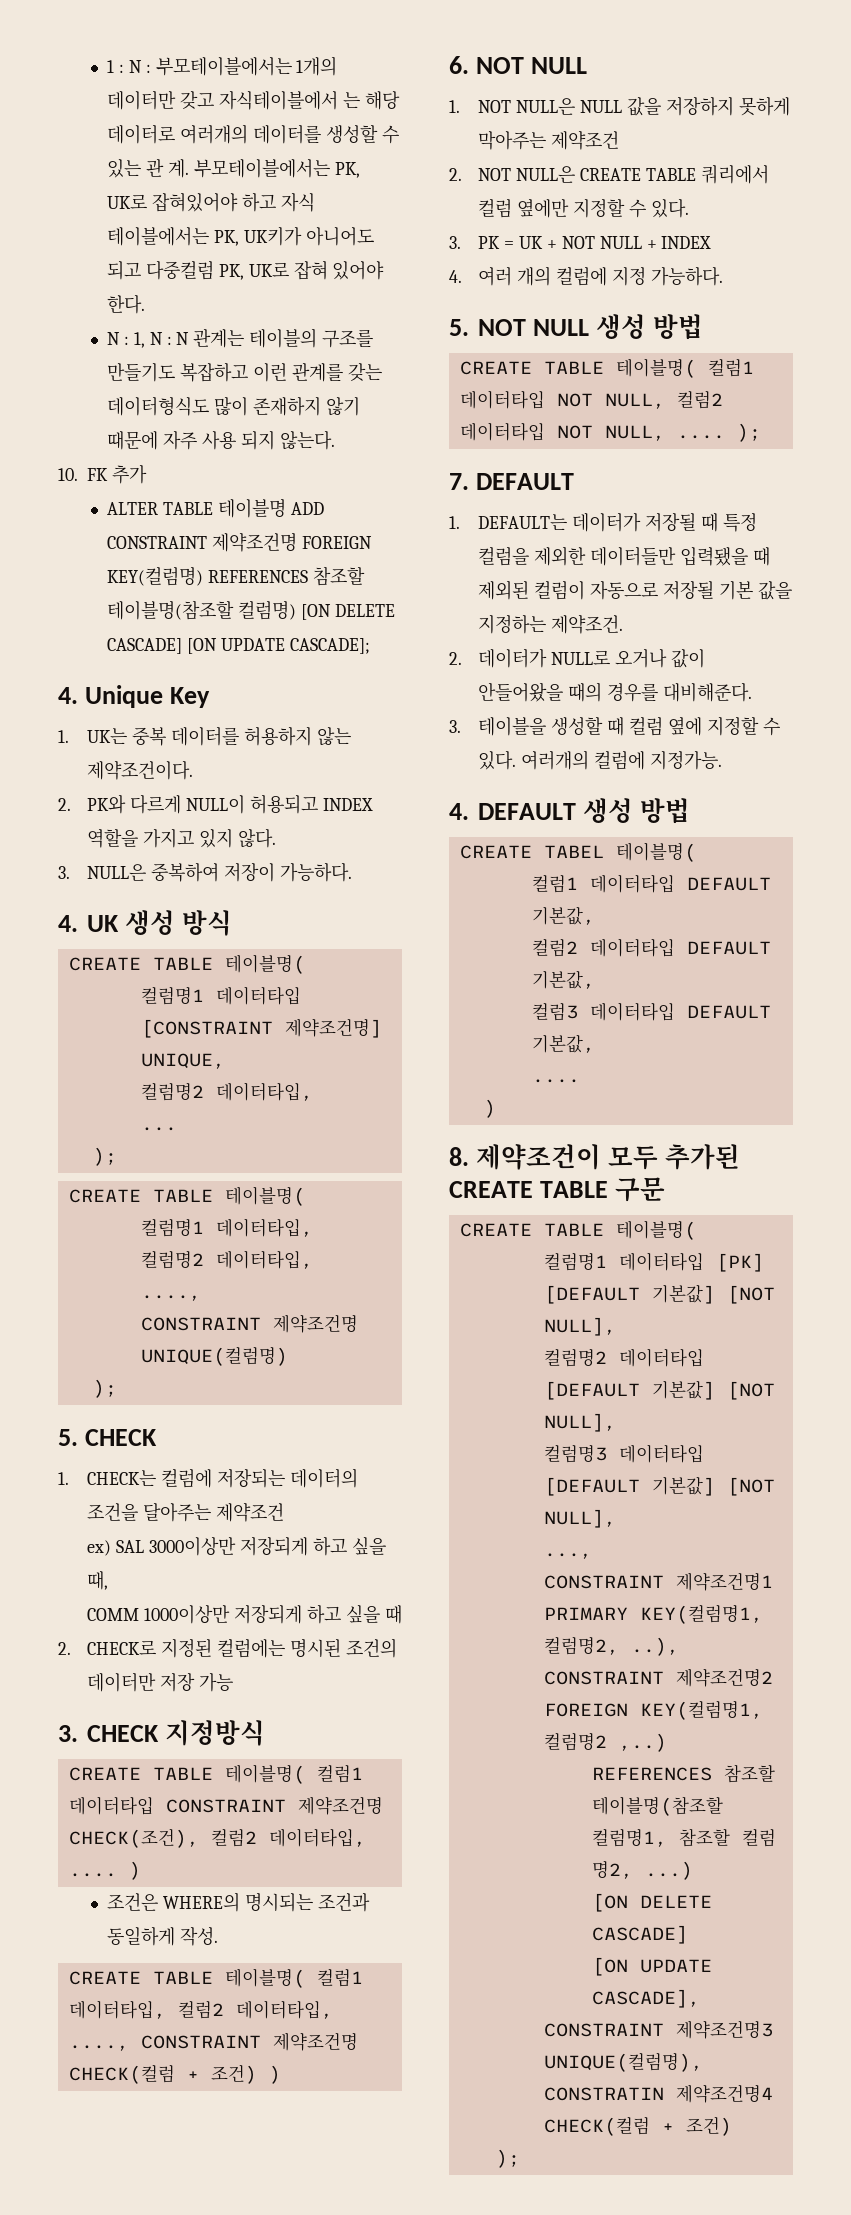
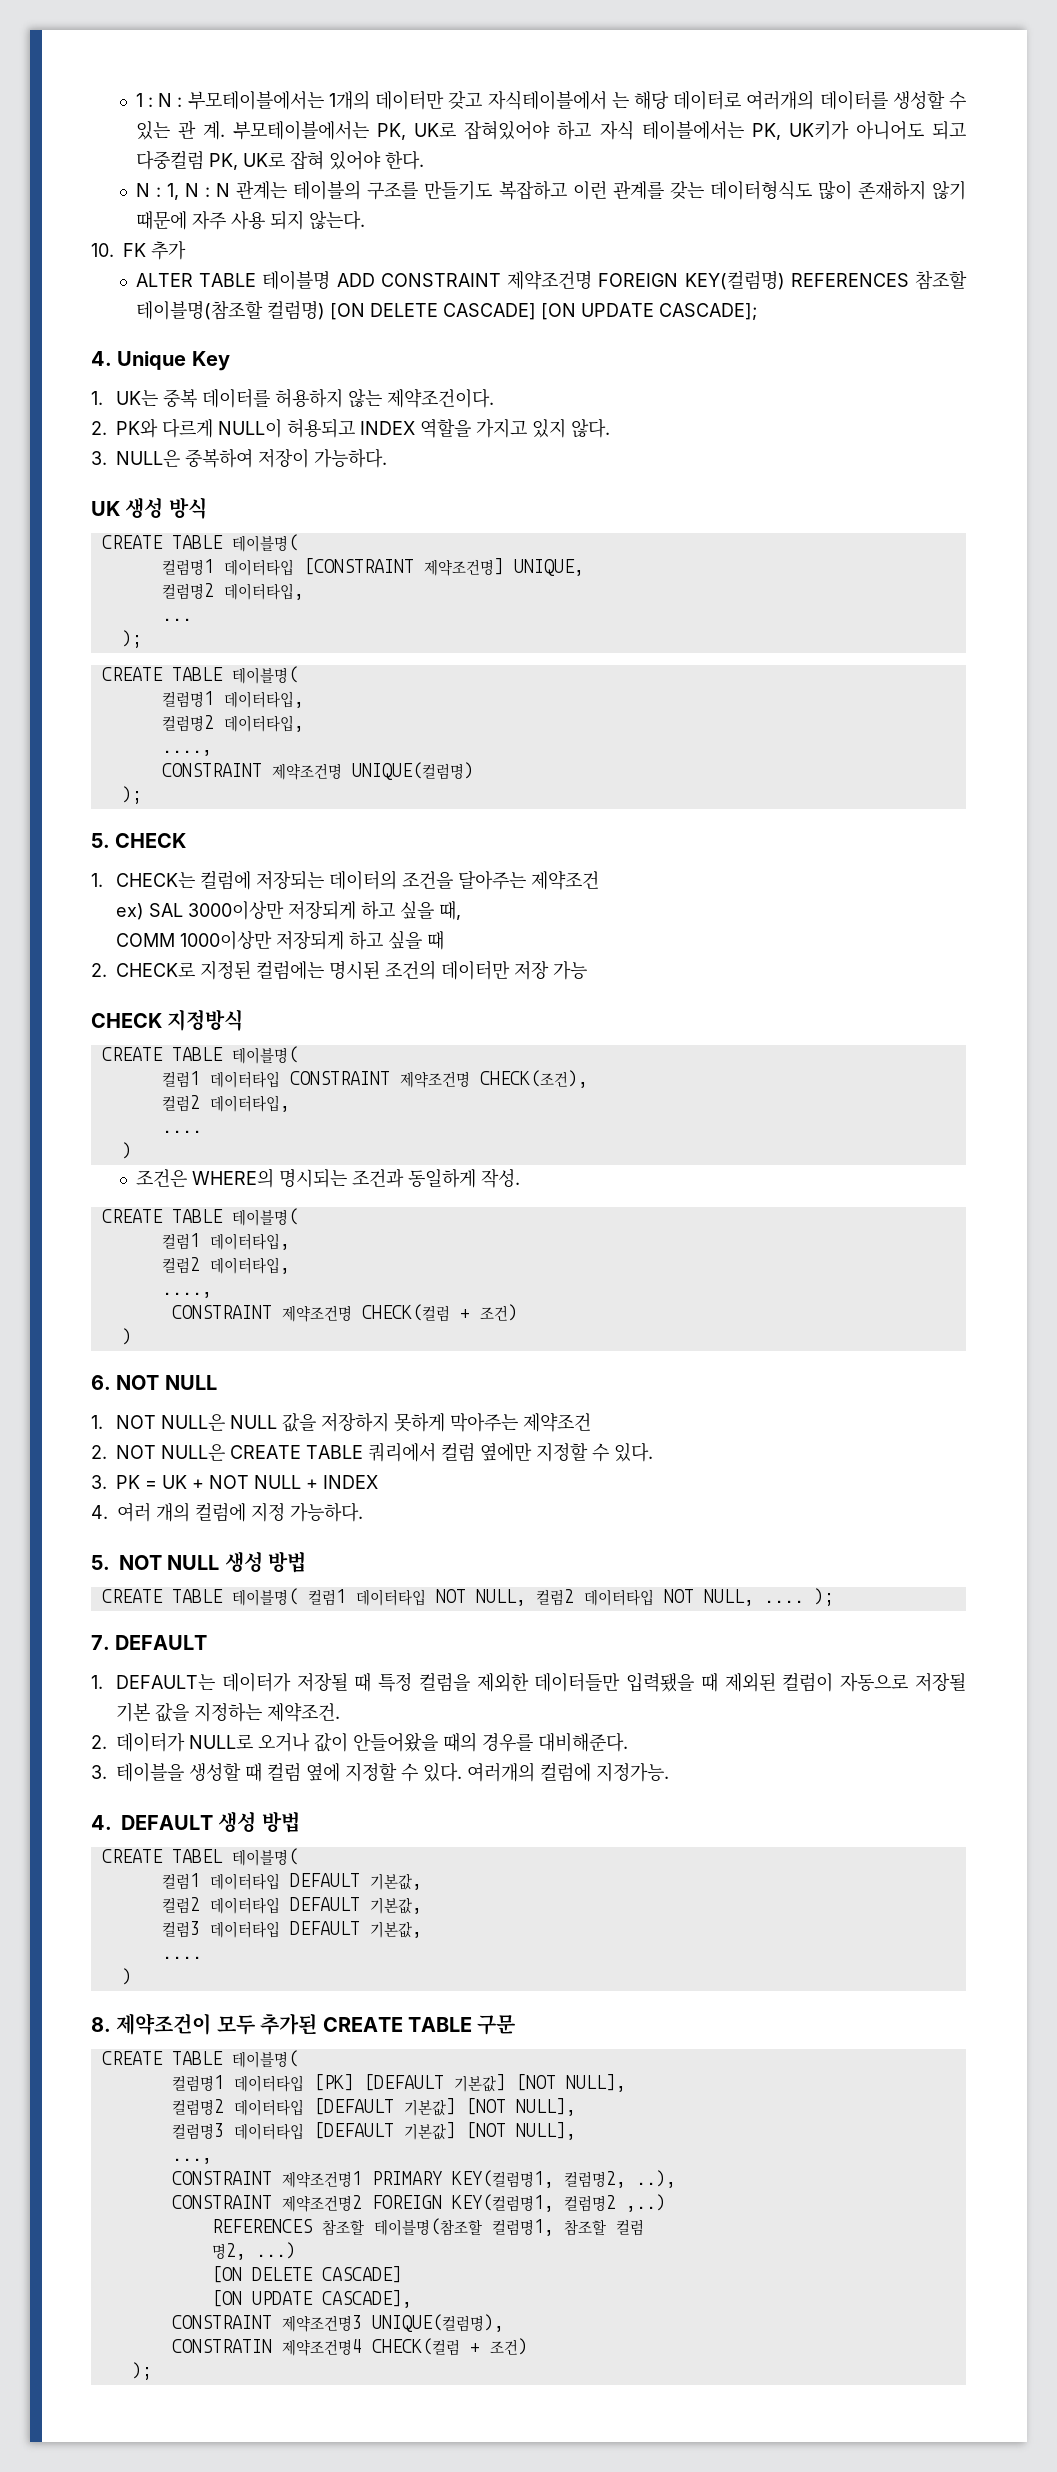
- 4. UK 생성 방식
+ UK 생성 방식
- 3. CHECK 지정방식
- CREATE TABLE 테이블명( 컬럼1 데이터타입 CONSTRAINT 제약조건명 CHECK(조건), 컬럼2 데이터타입, .... )
+ CHECK 지정방식
+ CREATE TABLE 테이블명(
+ 컬럼1 데이터타입 CONSTRAINT 제약조건명 CHECK(조건),
+ 컬럼2 데이터타입,
+ ....
+ )
  조건은 WHERE의 명시되는 조건과 동일하게 작성.
- CREATE TABLE 테이블명( 컬럼1 데이터타입, 컬럼2 데이터타입, ...., CONSTRAINT 제약조건명 CHECK(컬럼 + 조건) )
+ CREATE TABLE 테이블명(
+ 컬럼1 데이터타입,
+ 컬럼2 데이터타입,
+ ....,
+ CONSTRAINT 제약조건명 CHECK(컬럼 + 조건)
+ )

